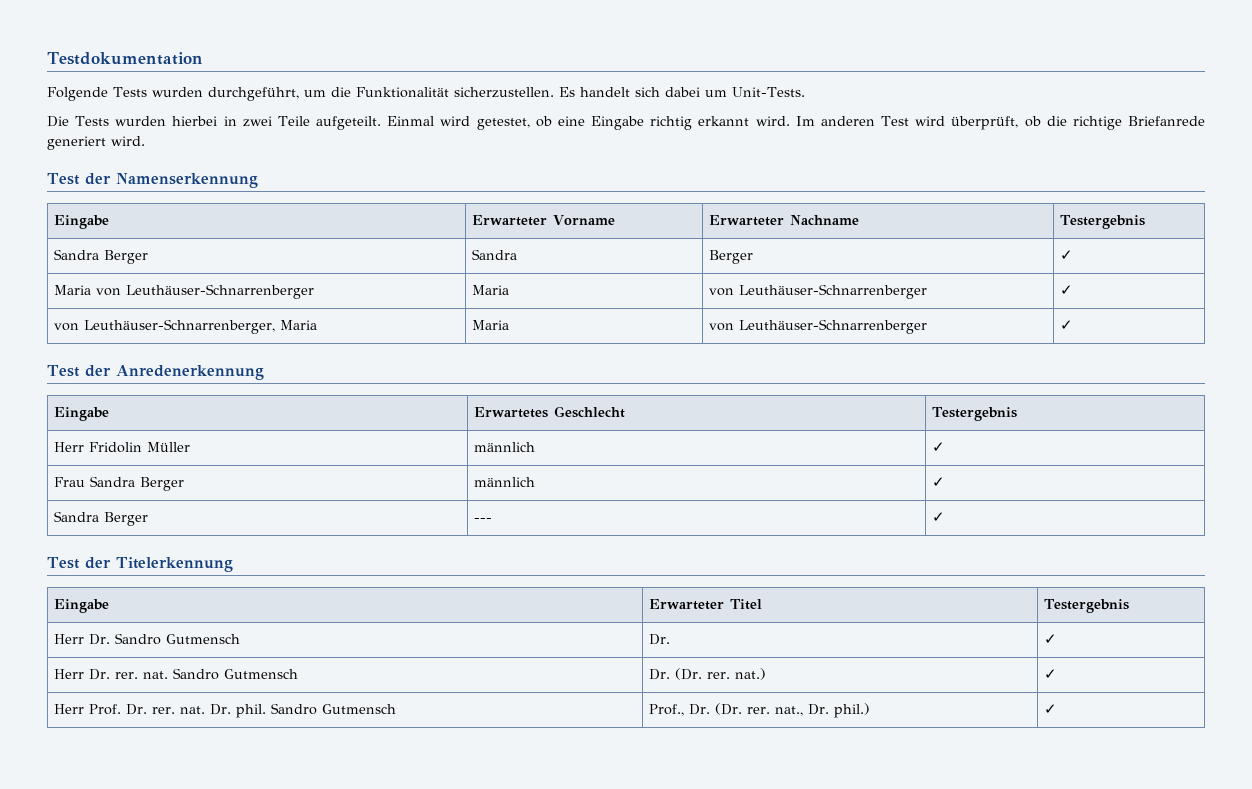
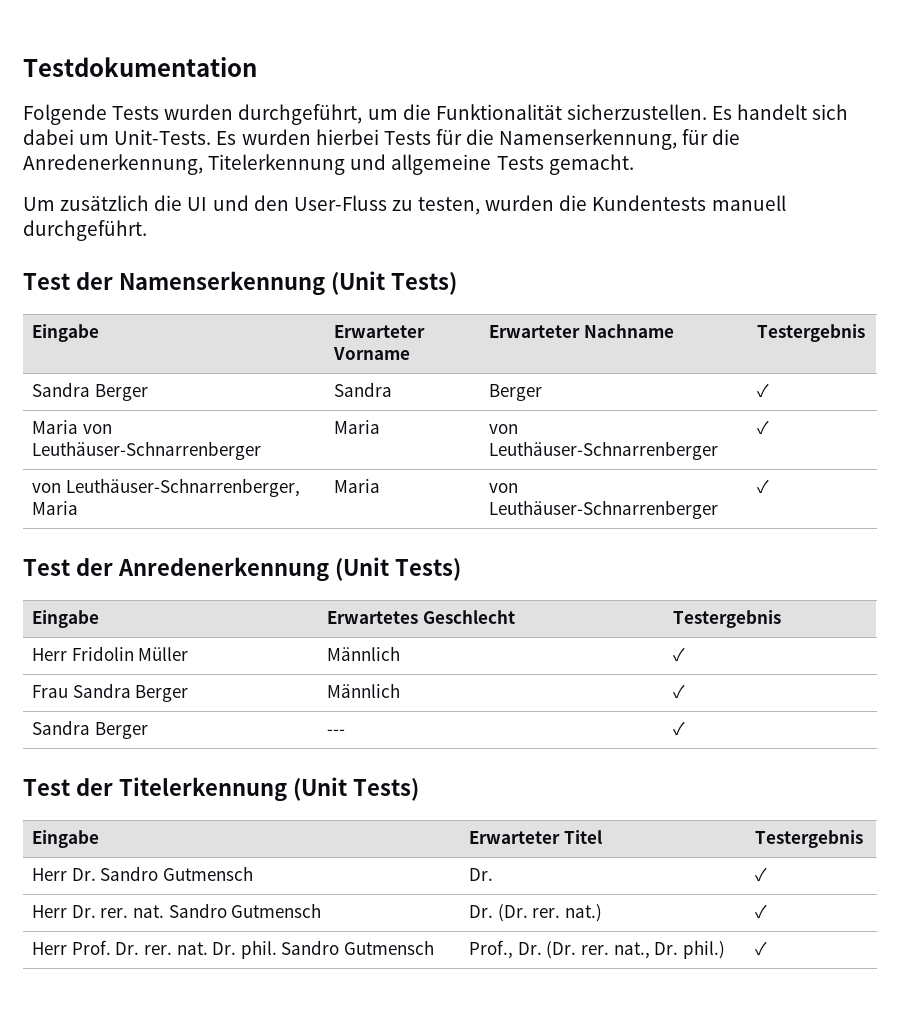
- Es handelt sich dabei um Unit-Tests.
- Die Tests wurden hierbei in zwei Teile aufgeteilt. Einmal wird getestet, ob eine Eingabe richtig erkannt wird. Im anderen Test wird überprüft, ob die richtige Briefanrede generiert wird.
+ Es handelt sich dabei um Unit-Tests. Es wurden hierbei Tests für die Namenserkennung, für die Anredenerkennung, Titelerkennung und allgemeine Tests gemacht.
+ Um zusätzlich die UI und den User-Fluss zu testen, wurden die Kundentests manuell durchgeführt.
- Test der Namenserkennung
+ Test der Namenserkennung (Unit Tests)
- Test der Anredenerkennung
+ Test der Anredenerkennung (Unit Tests)
- Herr Fridolin Müller | männlich | ✓
+ Herr Fridolin Müller | Männlich | ✓
- Frau Sandra Berger | männlich | ✓
+ Frau Sandra Berger | Männlich | ✓
- Test der Titelerkennung
+ Test der Titelerkennung (Unit Tests)

